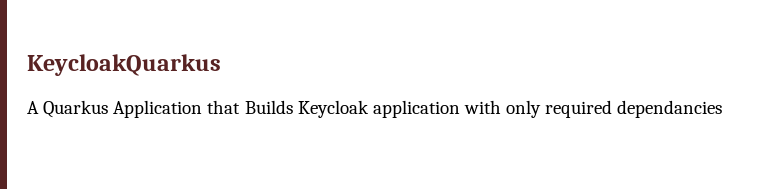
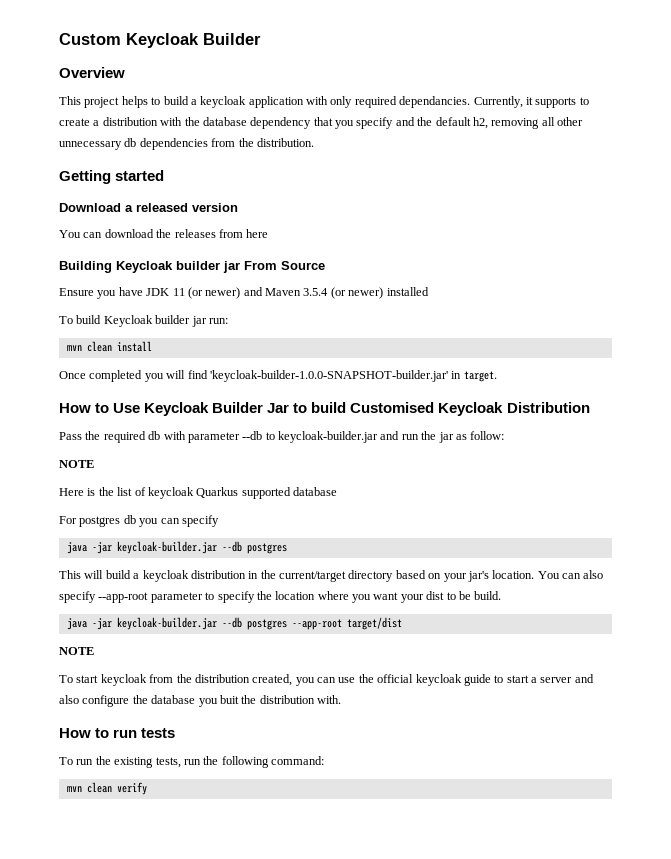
- KeycloakQuarkus
- A Quarkus Application that Builds Keycloak application with only required dependancies
+ Custom Keycloak Builder
+ Overview
+ This project helps to build a keycloak application with only required dependancies. Currently, it supports to create a distribution with the database dependency that you specify and the default h2, removing all other unnecessary db dependencies from the distribution.
+ Getting started
+ Download a released version
+ You can download the releases from here
+ Building Keycloak builder jar From Source
+ Ensure you have JDK 11 (or newer) and Maven 3.5.4 (or newer) installed
+ To build Keycloak builder jar run:
+ mvn clean install
+ Once completed you will find 'keycloak-builder-1.0.0-SNAPSHOT-builder.jar' in target.
+ How to Use Keycloak Builder Jar to build Customised Keycloak Distribution
+ Pass the required db with parameter --db to keycloak-builder.jar and run the jar as follow:
+ NOTE
+ Here is the list of keycloak Quarkus supported database
+ For postgres db you can specify
+ java -jar keycloak-builder.jar --db postgres
+ This will build a keycloak distribution in the current/target directory based on your jar's location. You can also specify --app-root parameter to specify the location where you want your dist to be build.
+ java -jar keycloak-builder.jar --db postgres --app-root target/dist
+ NOTE
+ To start keycloak from the distribution created, you can use the official keycloak guide to start a server and also configure the database you buit the distribution with.
+ How to run tests
+ To run the existing tests, run the following command:
+ mvn clean verify

